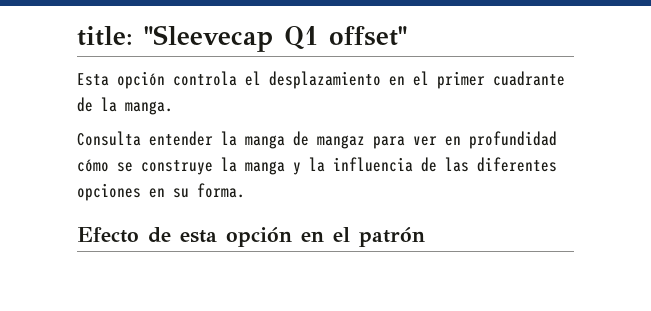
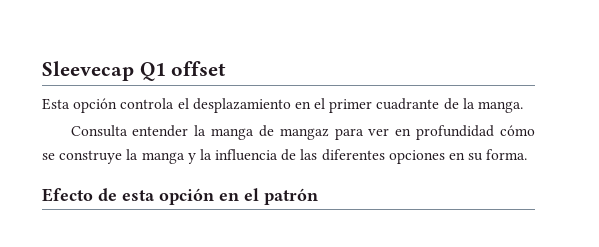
- title: "Sleevecap Q1 offset"
+ Sleevecap Q1 offset

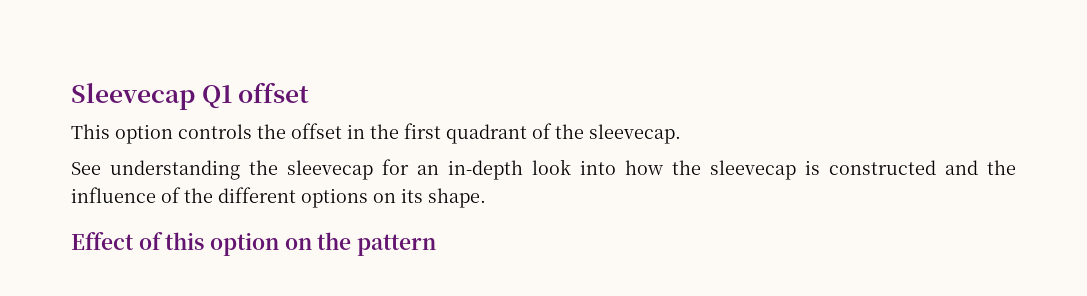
- Esta opción controla el desplazamiento en el primer cuadrante de la manga.
- Consulta entender la manga de mangaz para ver en profundidad cómo se construye la manga y la influencia de las diferentes opciones en su forma.
- Efecto de esta opción en el patrón
+ This option controls the offset in the first quadrant of the sleevecap.
+ See understanding the sleevecap for an in-depth look into how the sleevecap is constructed and the influence of the different options on its shape.
+ Effect of this option on the pattern

